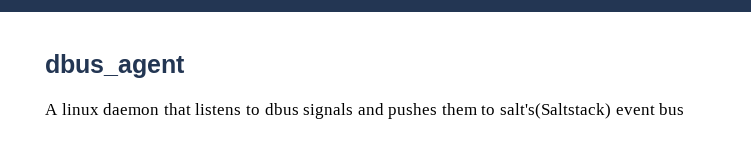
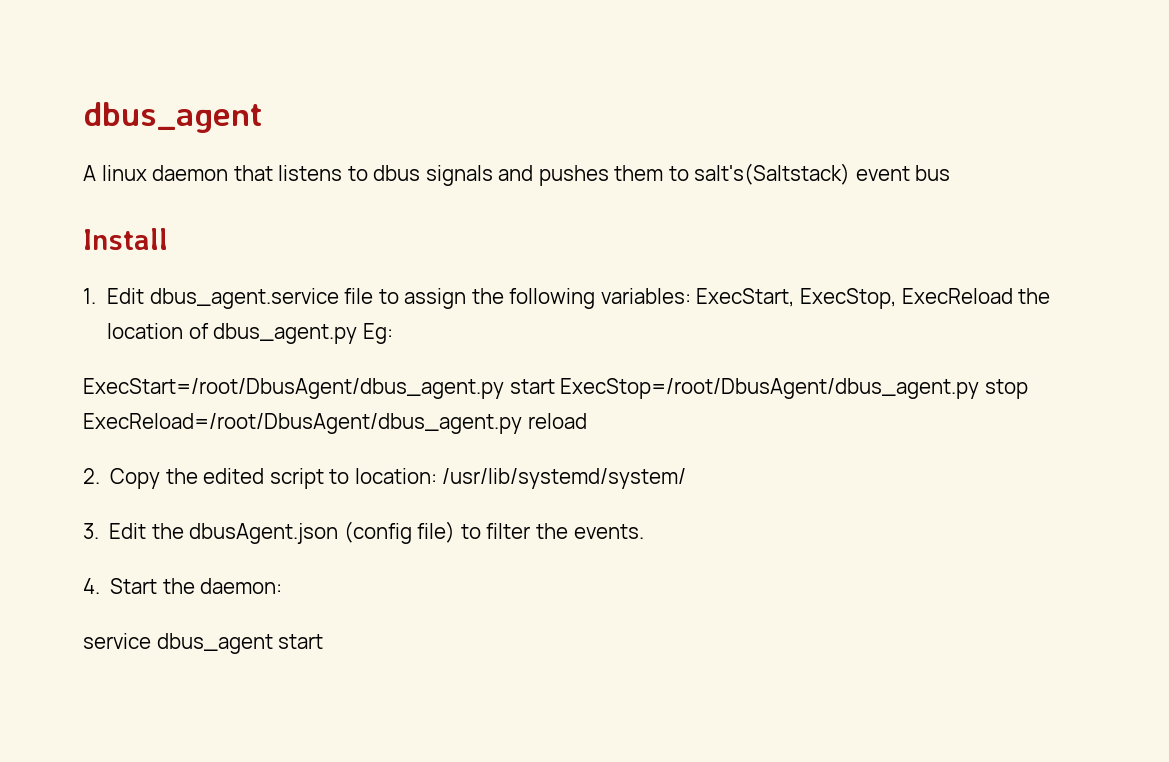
+ Install
+ 1. Edit dbus_agent.service file to assign the following variables: ExecStart, ExecStop, ExecReload the location of dbus_agent.py Eg:
+ ExecStart=/root/DbusAgent/dbus_agent.py start ExecStop=/root/DbusAgent/dbus_agent.py stop ExecReload=/root/DbusAgent/dbus_agent.py reload
+ 2. Copy the edited script to location: /usr/lib/systemd/system/
+ 3. Edit the dbusAgent.json (config file) to filter the events.
+ 4. Start the daemon:
+ service dbus_agent start

